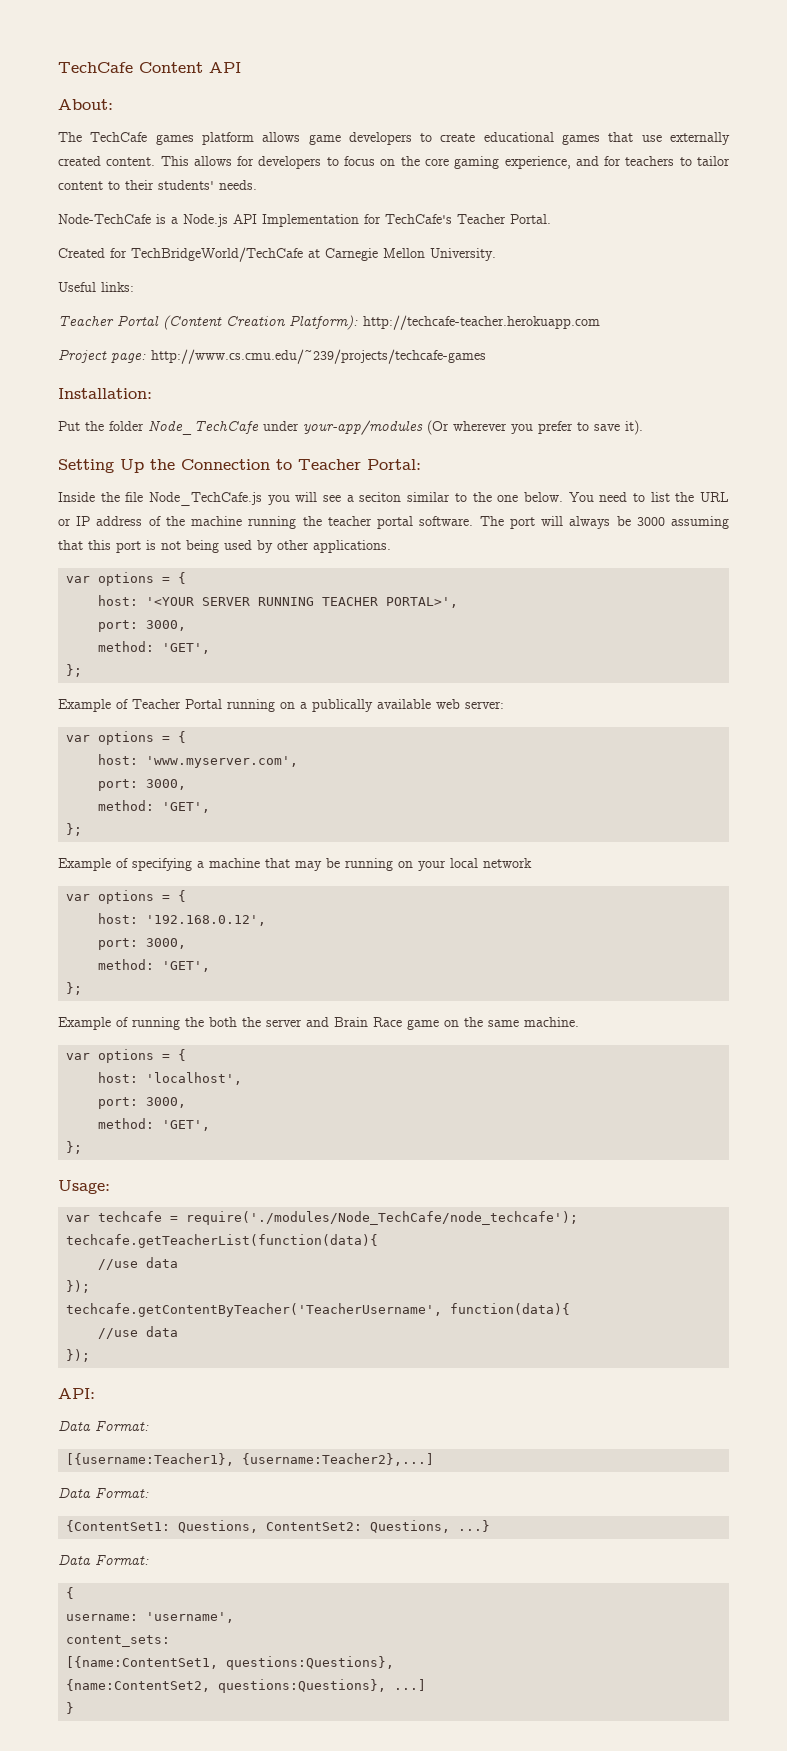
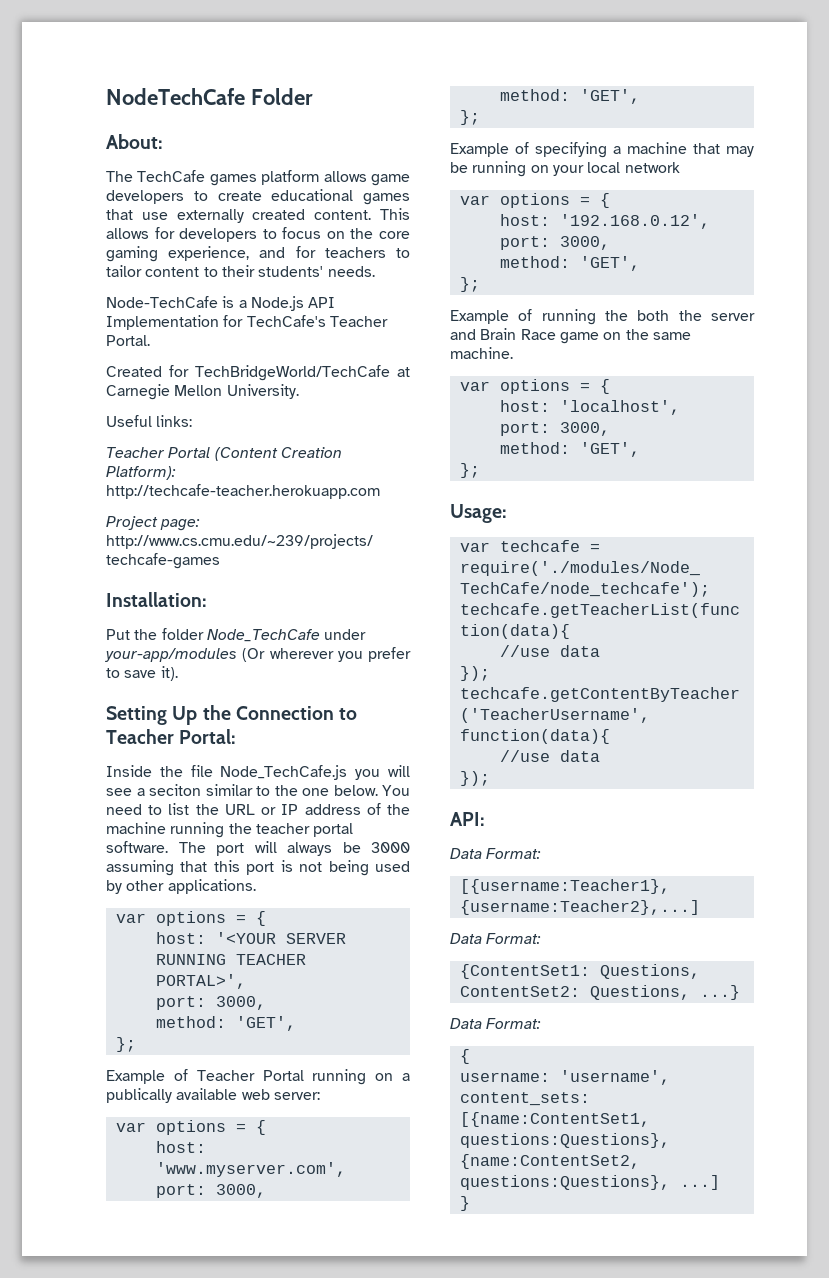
- TechCafe Content API
+ NodeTechCafe Folder

